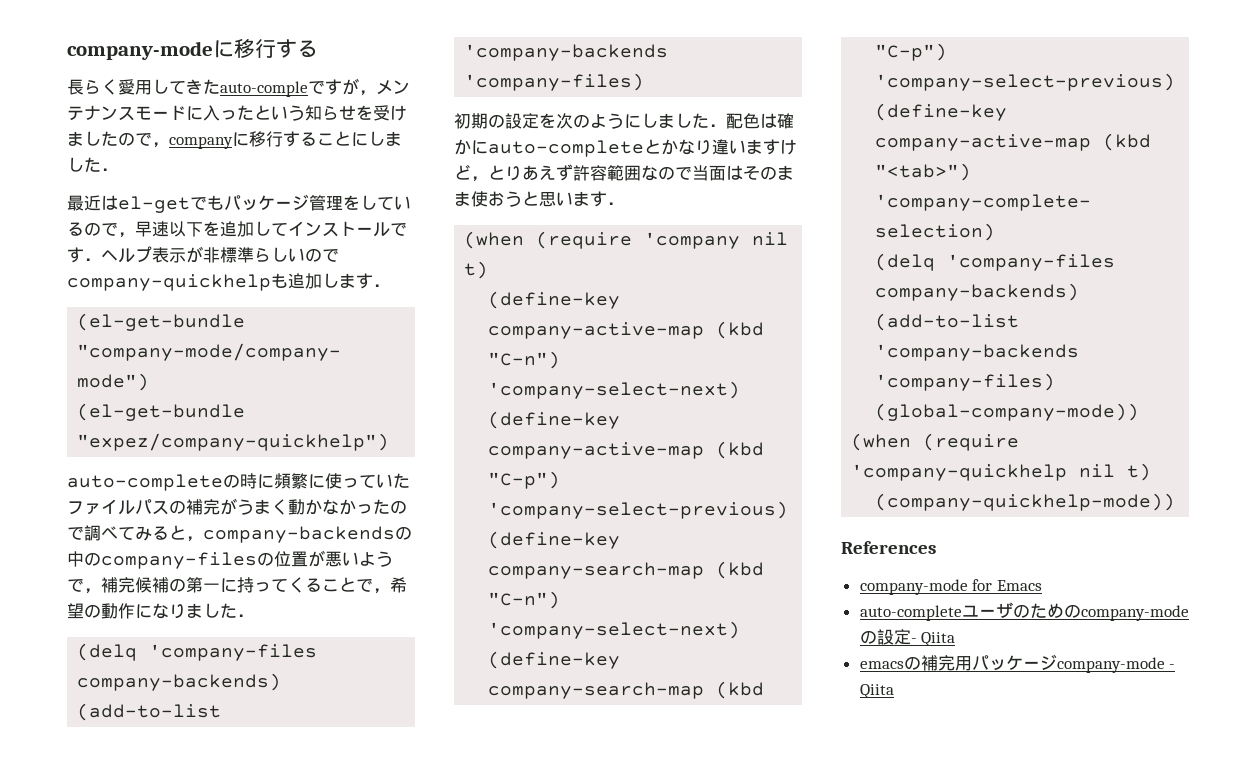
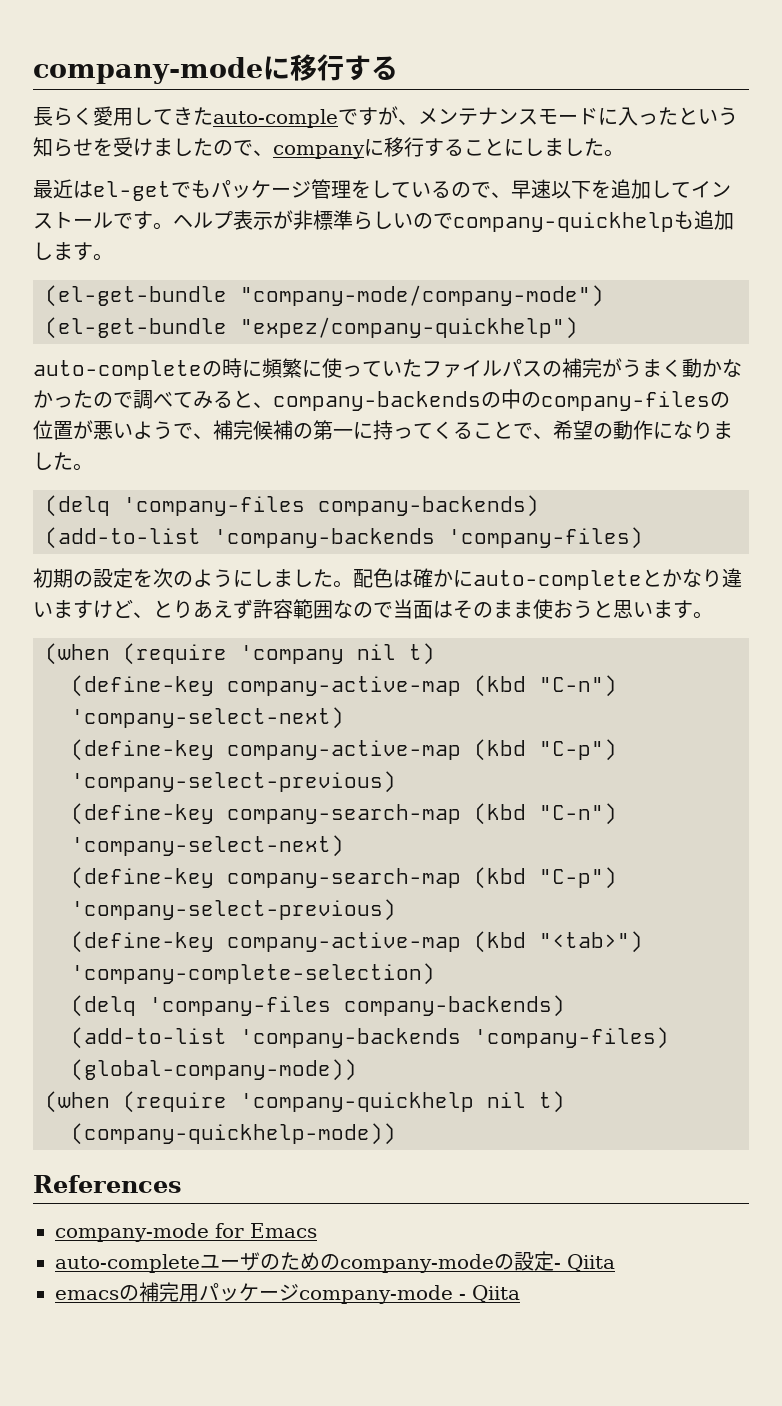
- 長らく愛用してきたauto-compleですが，メンテナンスモードに入ったという知らせを受けましたので，companyに移行することにしました．
+ 長らく愛用してきたauto-compleですが、メンテナンスモードに入ったという知らせを受けましたので、companyに移行することにしました。
- 最近はel-getでもパッケージ管理をしているので，早速以下を追加してインストールです．ヘルプ表示が非標準らしいのでcompany-quickhelpも追加します．
+ 最近はel-getでもパッケージ管理をしているので、早速以下を追加してインストールです。ヘルプ表示が非標準らしいのでcompany-quickhelpも追加します。
- auto-completeの時に頻繁に使っていたファイルパスの補完がうまく動かなかったので調べてみると，company-backendsの中のcompany-filesの位置が悪いようで，補完候補の第一に持ってくることで，希望の動作になりました．
+ auto-completeの時に頻繁に使っていたファイルパスの補完がうまく動かなかったので調べてみると、company-backendsの中のcompany-filesの位置が悪いようで、補完候補の第一に持ってくることで、希望の動作になりました。
- 初期の設定を次のようにしました．配色は確かにauto-completeとかなり違いますけど，とりあえず許容範囲なので当面はそのまま使おうと思います．
+ 初期の設定を次のようにしました。配色は確かにauto-completeとかなり違いますけど、とりあえず許容範囲なので当面はそのまま使おうと思います。

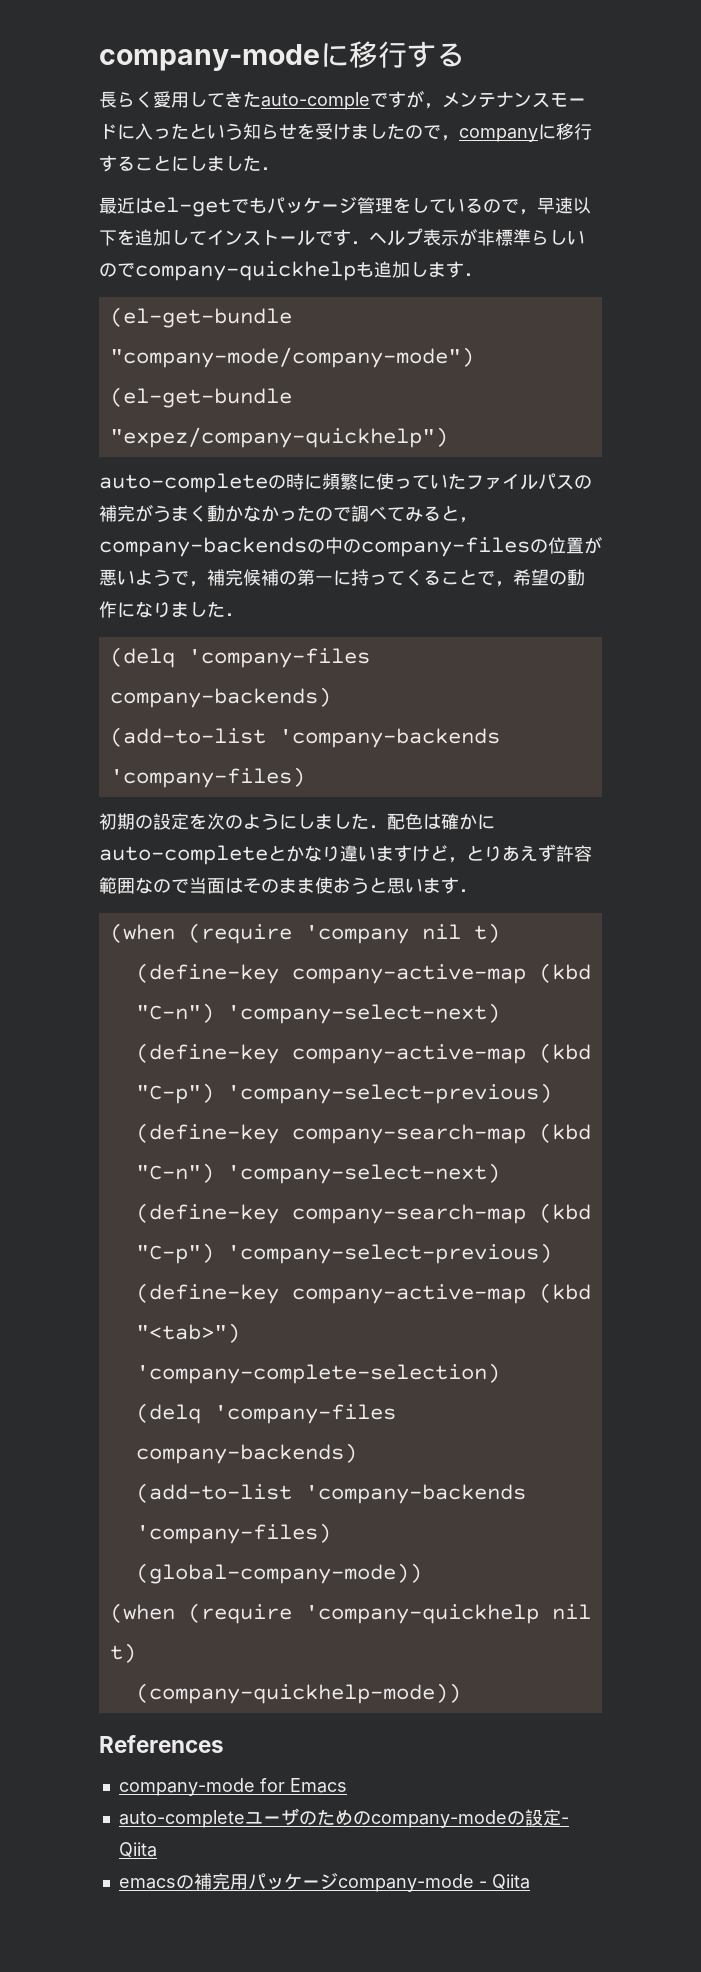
- 長らく愛用してきたauto-compleですが、メンテナンスモードに入ったという知らせを受けましたので、companyに移行することにしました。
+ 長らく愛用してきたauto-compleですが，メンテナンスモードに入ったという知らせを受けましたので，companyに移行することにしました．
- 最近はel-getでもパッケージ管理をしているので、早速以下を追加してインストールです。ヘルプ表示が非標準らしいのでcompany-quickhelpも追加します。
+ 最近はel-getでもパッケージ管理をしているので，早速以下を追加してインストールです．ヘルプ表示が非標準らしいのでcompany-quickhelpも追加します．
- auto-completeの時に頻繁に使っていたファイルパスの補完がうまく動かなかったので調べてみると、company-backendsの中のcompany-filesの位置が悪いようで、補完候補の第一に持ってくることで、希望の動作になりました。
+ auto-completeの時に頻繁に使っていたファイルパスの補完がうまく動かなかったので調べてみると，company-backendsの中のcompany-filesの位置が悪いようで，補完候補の第一に持ってくることで，希望の動作になりました．
- 初期の設定を次のようにしました。配色は確かにauto-completeとかなり違いますけど、とりあえず許容範囲なので当面はそのまま使おうと思います。
+ 初期の設定を次のようにしました．配色は確かにauto-completeとかなり違いますけど，とりあえず許容範囲なので当面はそのまま使おうと思います．

